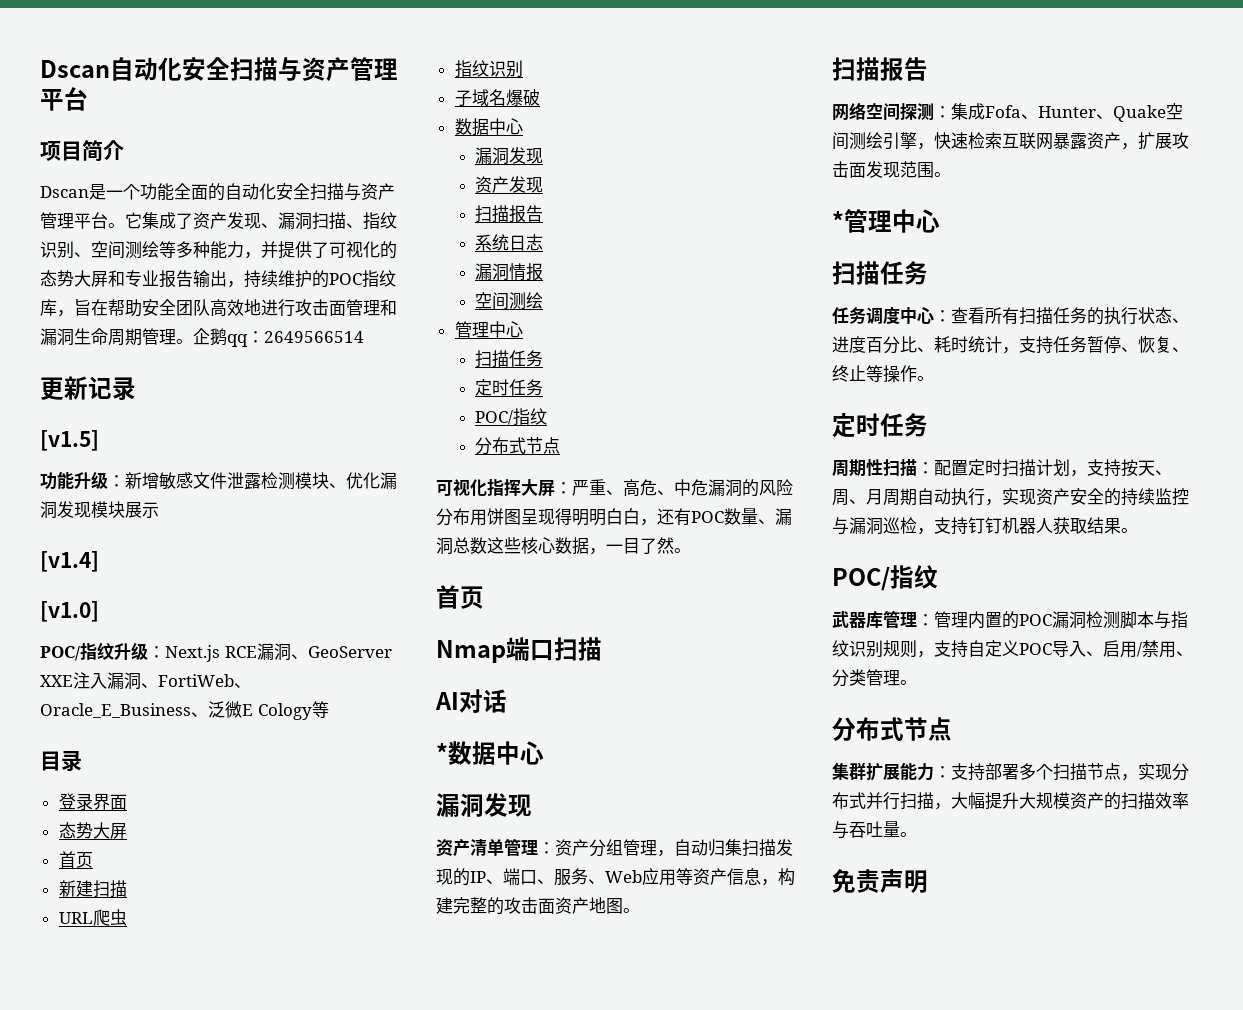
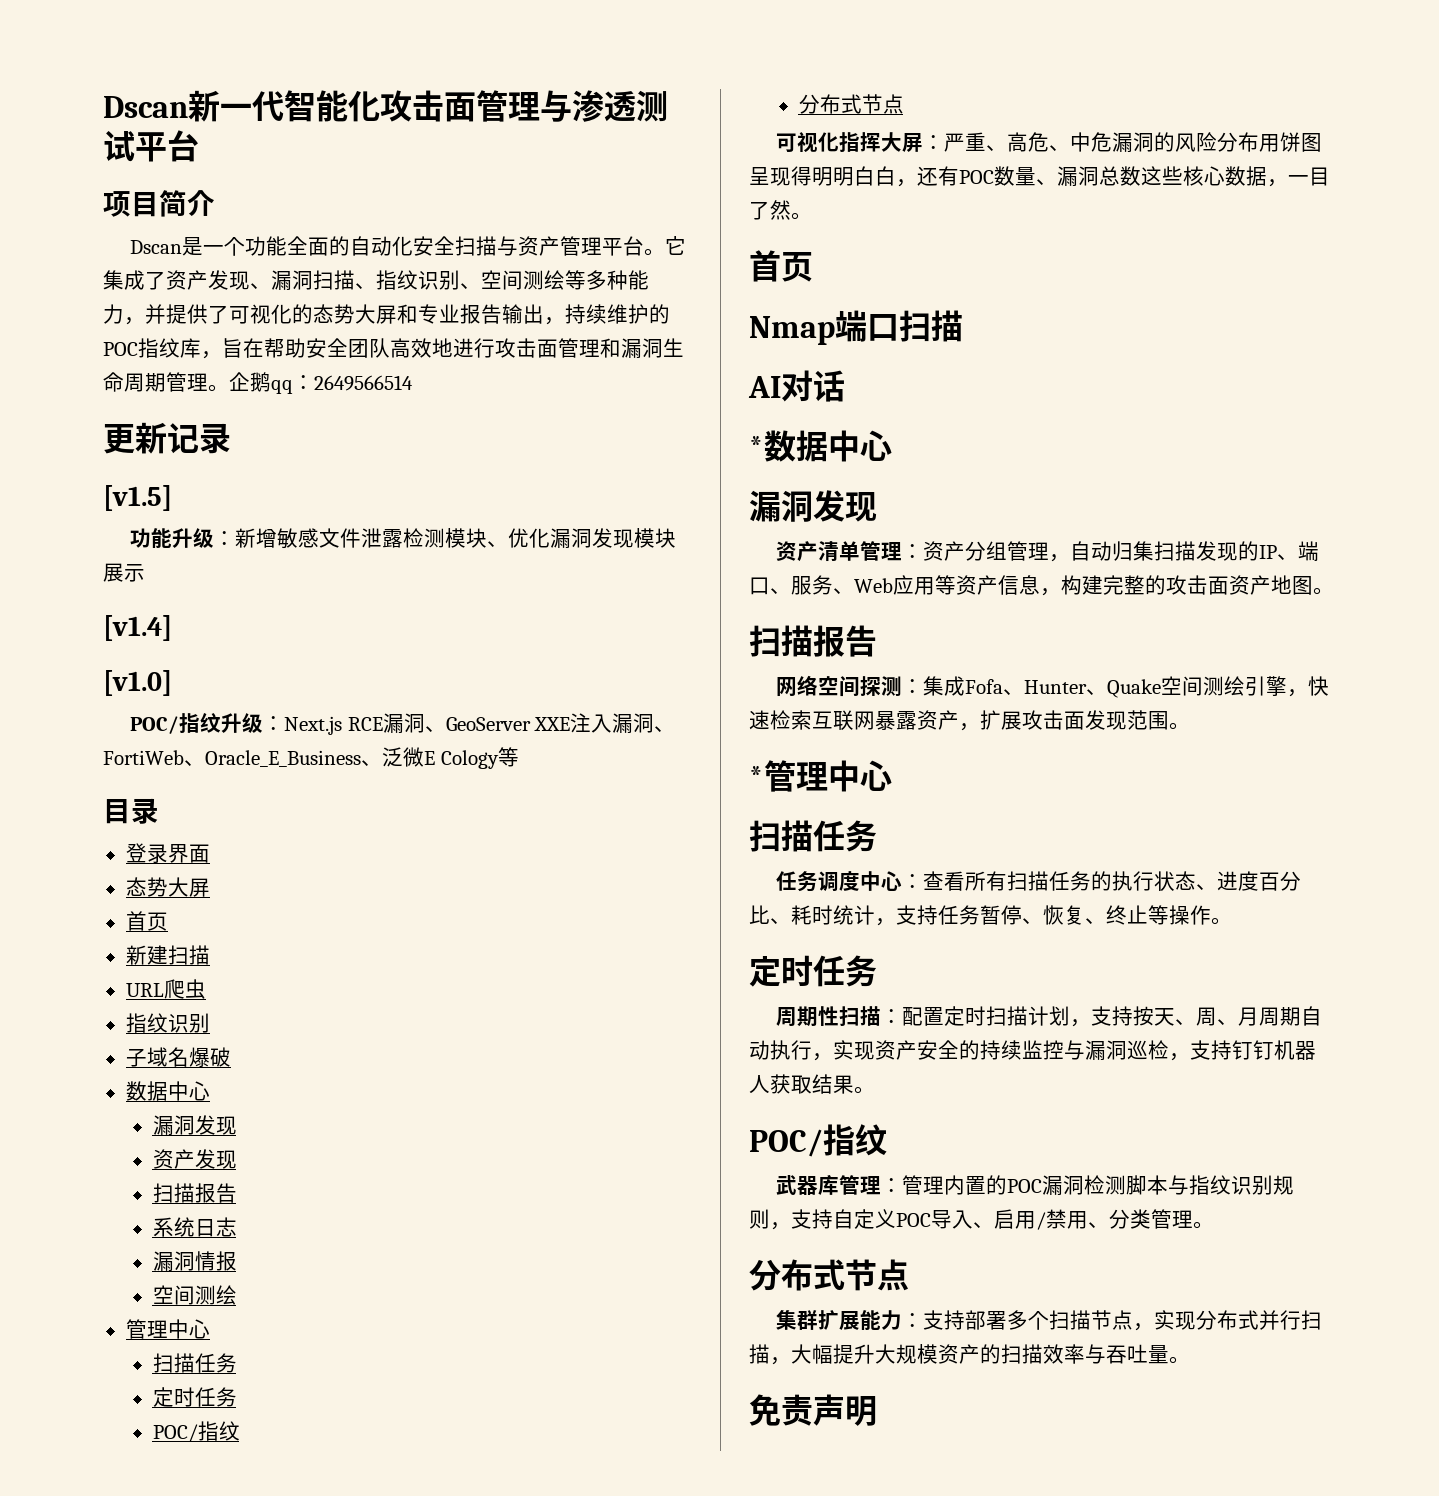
- Dscan自动化安全扫描与资产管理平台
+ Dscan新一代智能化攻击面管理与渗透测试平台

